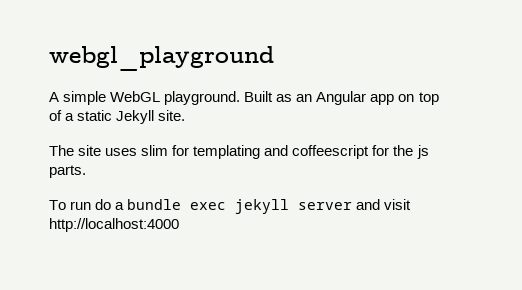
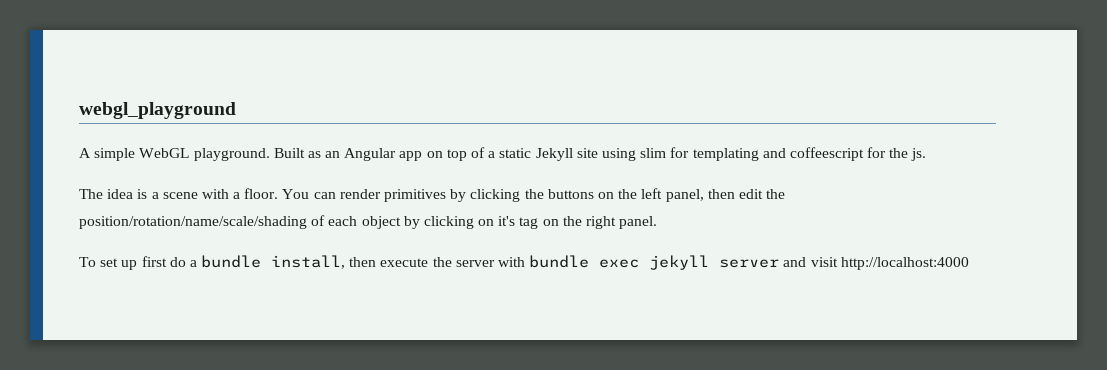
- Built as an Angular app on top of a static Jekyll site.
- The site uses slim for templating and coffeescript for the js parts.
- To run do a bundle exec jekyll server and visit http://localhost:4000
+ Built as an Angular app on top of a static Jekyll site using slim for templating and coffeescript for the js.
+ The idea is a scene with a floor. You can render primitives by clicking the buttons on the left panel, then edit the position/rotation/name/scale/shading of each object by clicking on it's tag on the right panel.
+ To set up first do a bundle install, then execute the server with bundle exec jekyll server and visit http://localhost:4000

